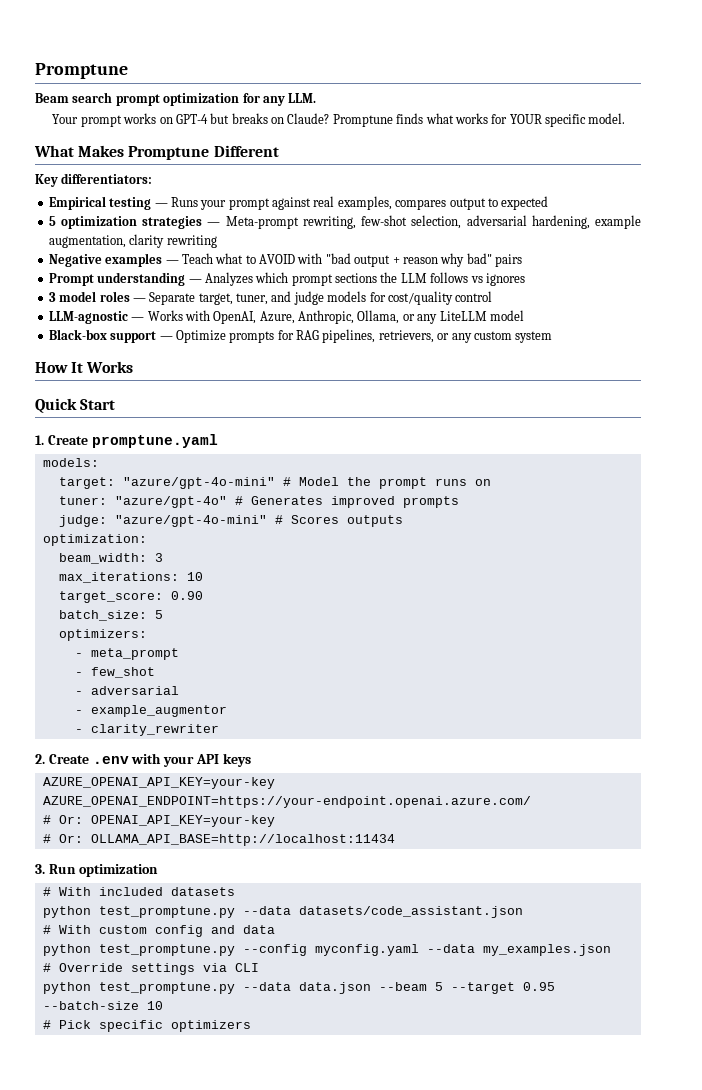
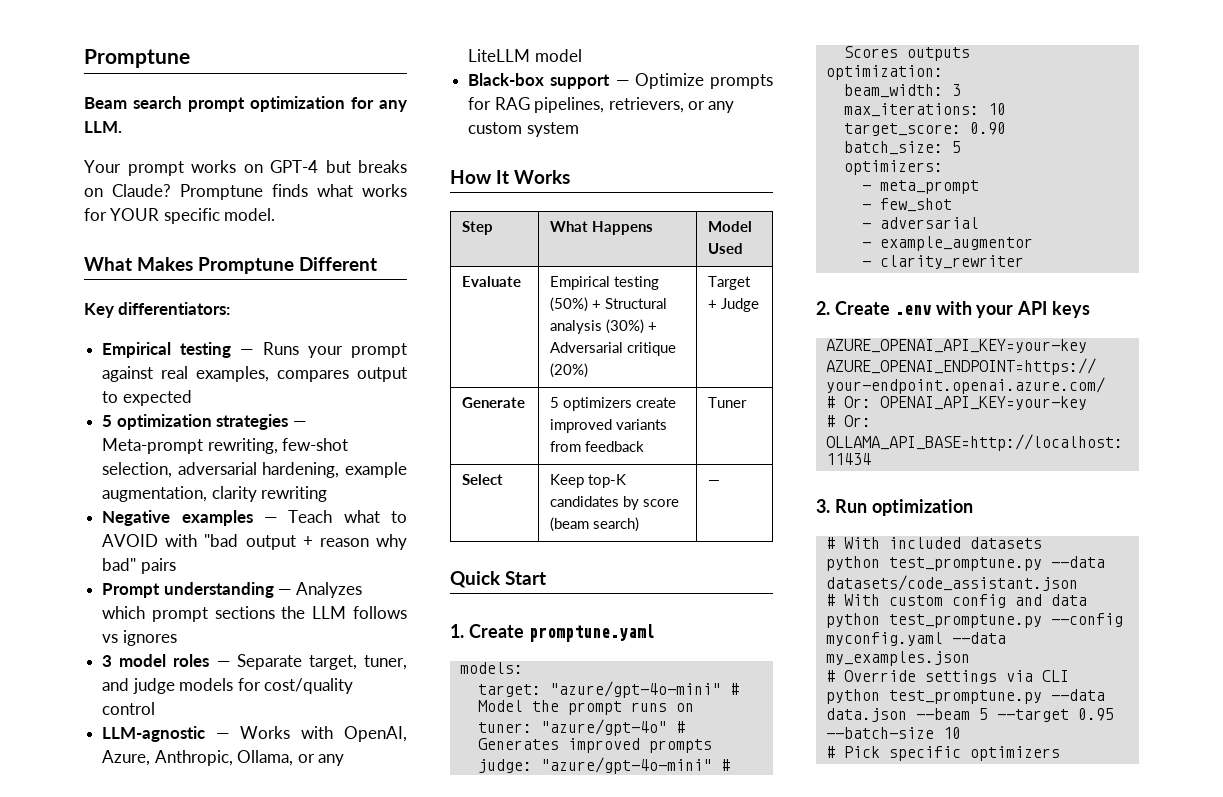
+ Step | What Happens | Model Used
+ Evaluate | Empirical testing (50%) + Structural analysis (30%) + Adversarial critique (20%) | Target + Judge
+ Generate | 5 optimizers create improved variants from feedback | Tuner
+ Select | Keep top-K candidates by score (beam search) | —

